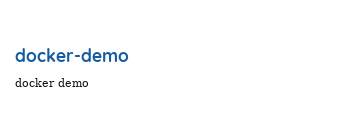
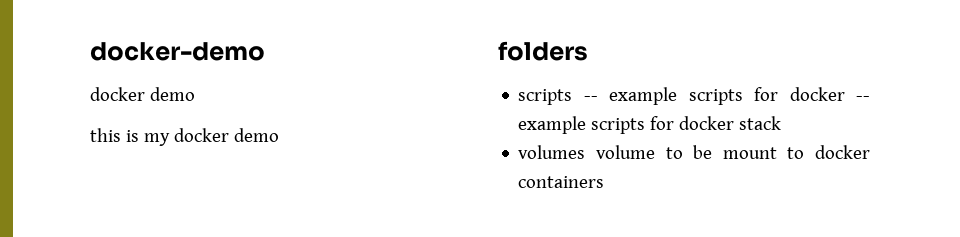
+ this is my docker demo
+ folders
+ scripts -- example scripts for docker -- example scripts for docker stack
+ volumes volume to be mount to docker containers

